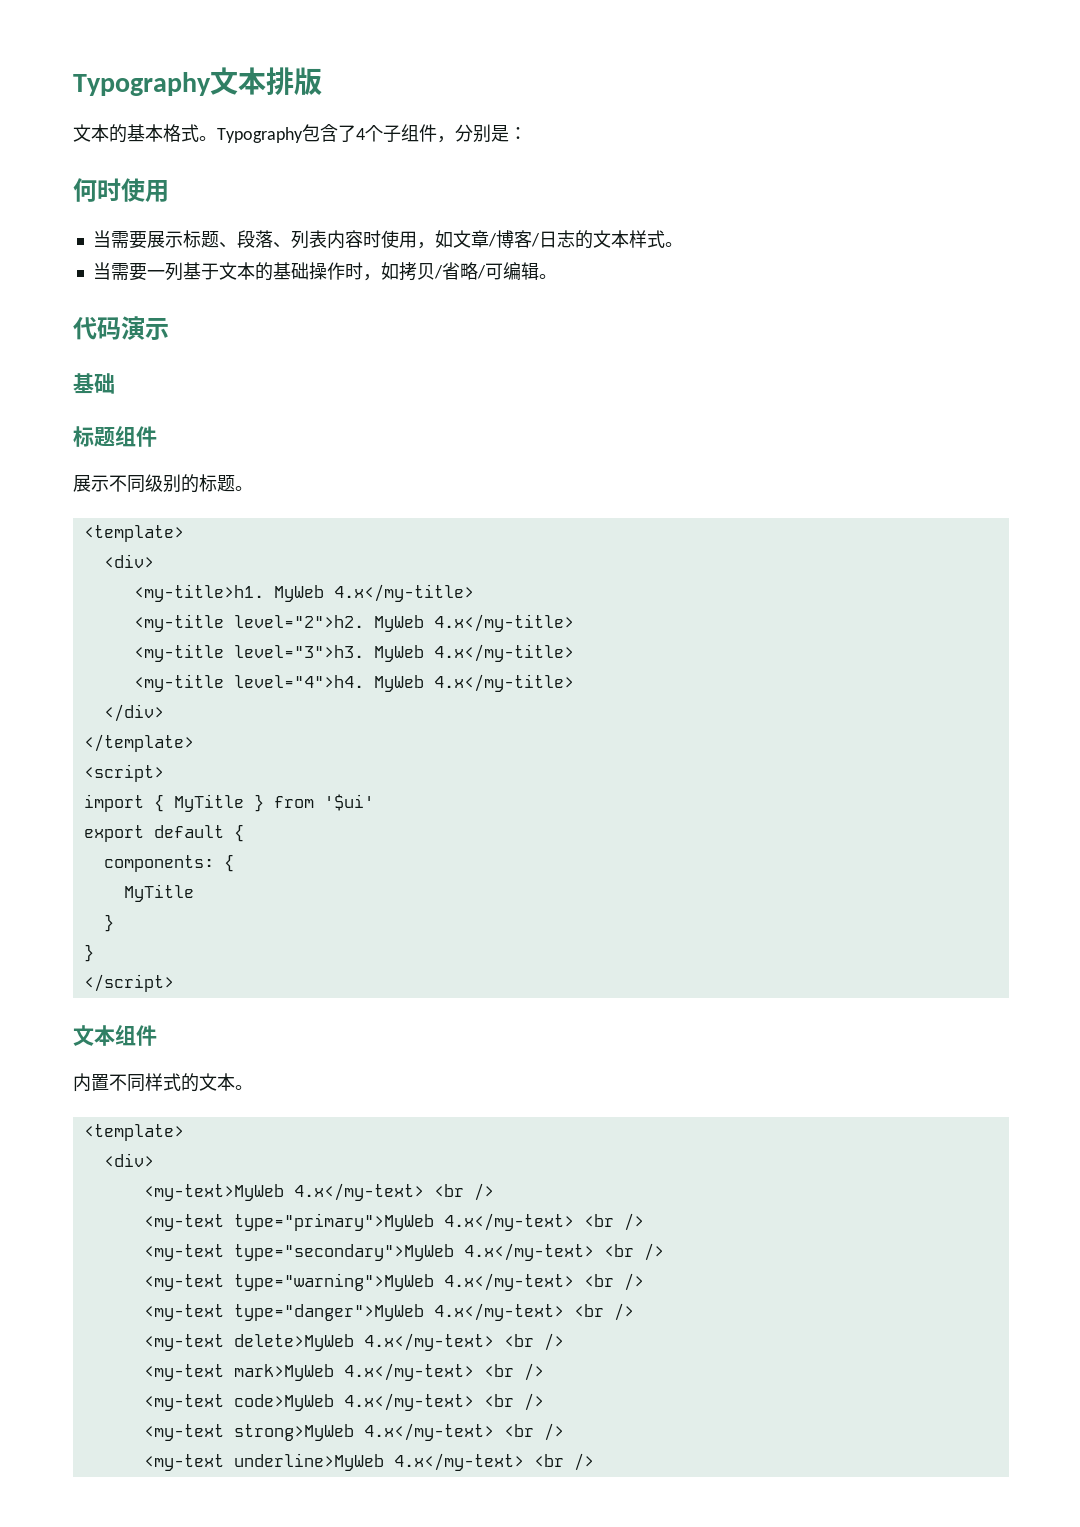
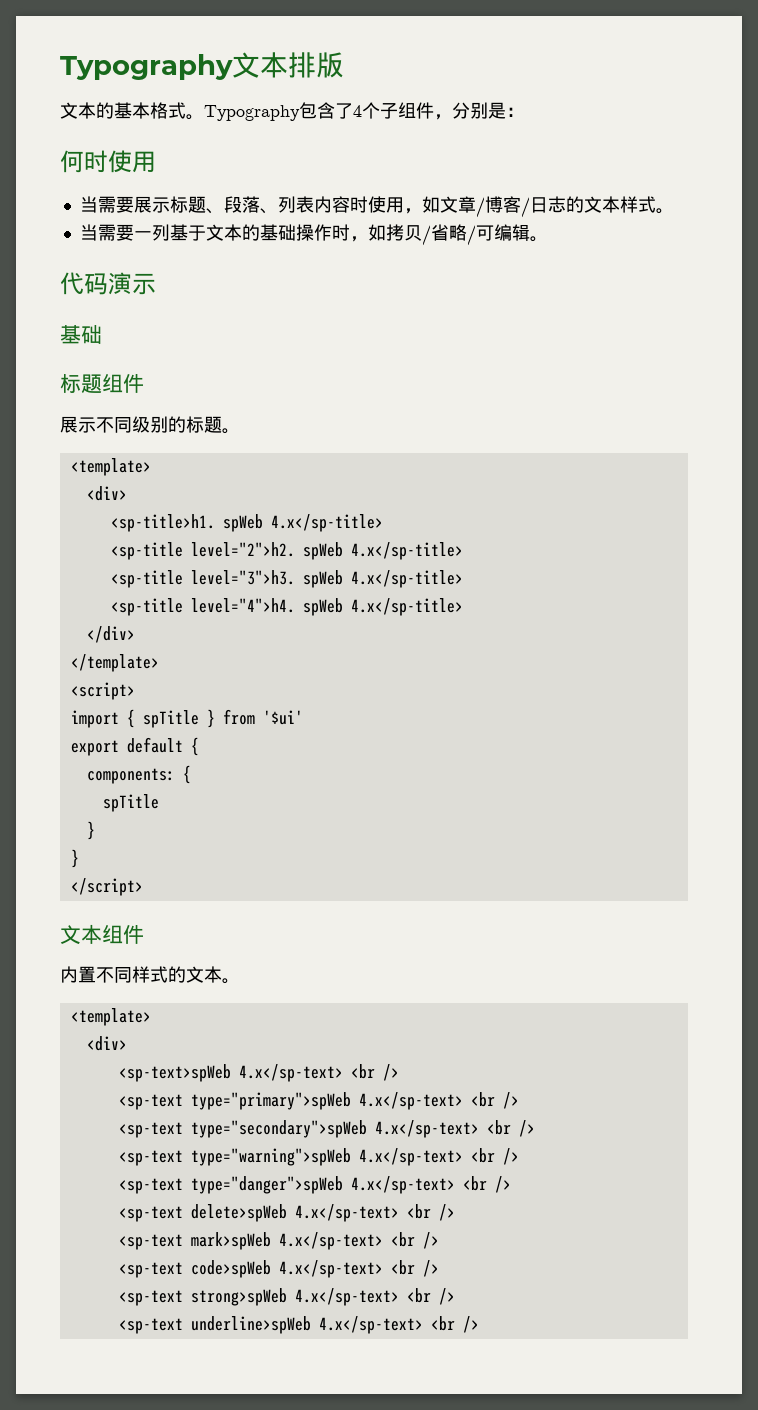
- <my-title>h1. MyWeb 4.x</my-title>
- <my-title level="2">h2. MyWeb 4.x</my-title>
- <my-title level="3">h3. MyWeb 4.x</my-title>
- <my-title level="4">h4. MyWeb 4.x</my-title>
+ <sp-title>h1. spWeb 4.x</sp-title>
+ <sp-title level="2">h2. spWeb 4.x</sp-title>
+ <sp-title level="3">h3. spWeb 4.x</sp-title>
+ <sp-title level="4">h4. spWeb 4.x</sp-title>
- import { MyTitle } from '$ui'
+ import { spTitle } from '$ui'
  components: {
- MyTitle
+ spTitle
- <my-text>MyWeb 4.x</my-text> <br />
- <my-text type="primary">MyWeb 4.x</my-text> <br />
- <my-text type="secondary">MyWeb 4.x</my-text> <br />
- <my-text type="warning">MyWeb 4.x</my-text> <br />
- <my-text type="danger">MyWeb 4.x</my-text> <br />
- <my-text delete>MyWeb 4.x</my-text> <br />
- <my-text mark>MyWeb 4.x</my-text> <br />
- <my-text code>MyWeb 4.x</my-text> <br />
- <my-text strong>MyWeb 4.x</my-text> <br />
- <my-text underline>MyWeb 4.x</my-text> <br />
+ <sp-text>spWeb 4.x</sp-text> <br />
+ <sp-text type="primary">spWeb 4.x</sp-text> <br />
+ <sp-text type="secondary">spWeb 4.x</sp-text> <br />
+ <sp-text type="warning">spWeb 4.x</sp-text> <br />
+ <sp-text type="danger">spWeb 4.x</sp-text> <br />
+ <sp-text delete>spWeb 4.x</sp-text> <br />
+ <sp-text mark>spWeb 4.x</sp-text> <br />
+ <sp-text code>spWeb 4.x</sp-text> <br />
+ <sp-text strong>spWeb 4.x</sp-text> <br />
+ <sp-text underline>spWeb 4.x</sp-text> <br />

